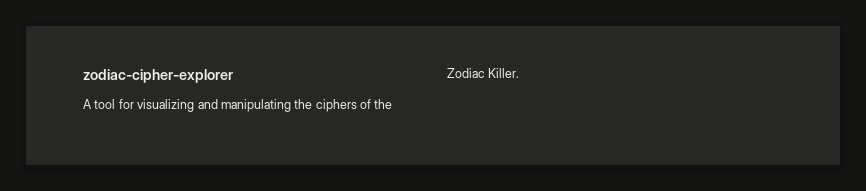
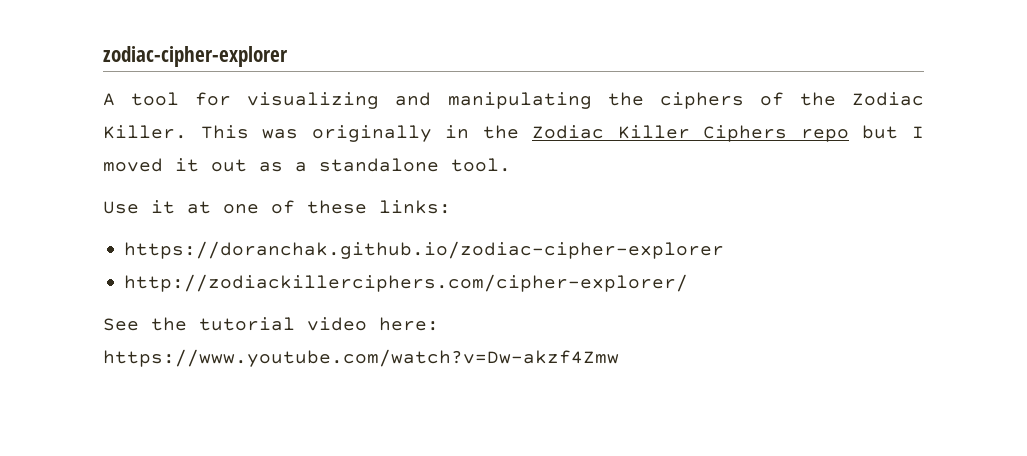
+ This was originally in the Zodiac Killer Ciphers repo but I moved it out as a standalone tool.
+ Use it at one of these links:
+ https://doranchak.github.io/zodiac-cipher-explorer
+ http://zodiackillerciphers.com/cipher-explorer/
+ See the tutorial video here: https://www.youtube.com/watch?v=Dw-akzf4Zmw

